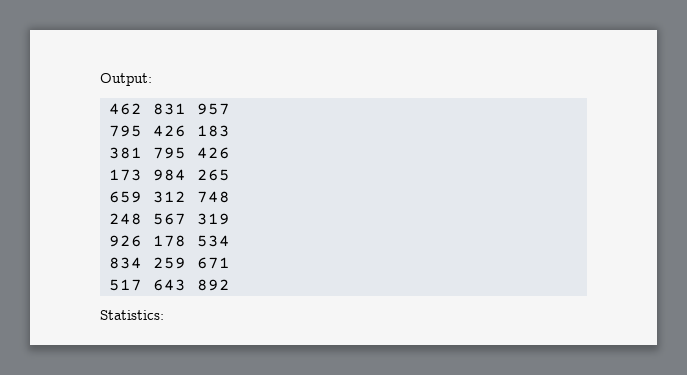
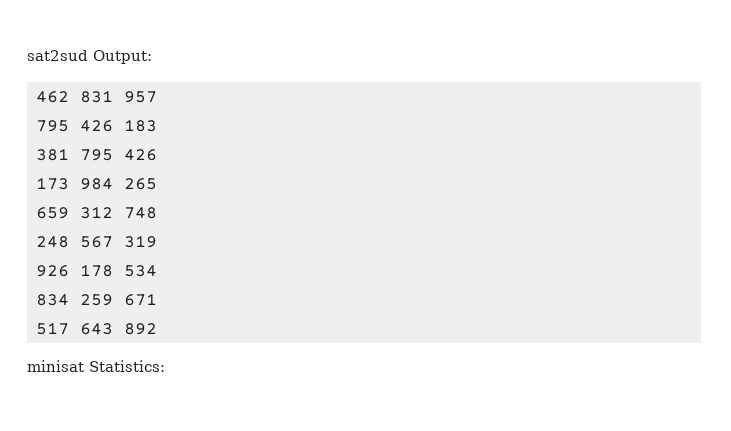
- Output:
+ sat2sud Output:
- Statistics:
+ minisat Statistics:

